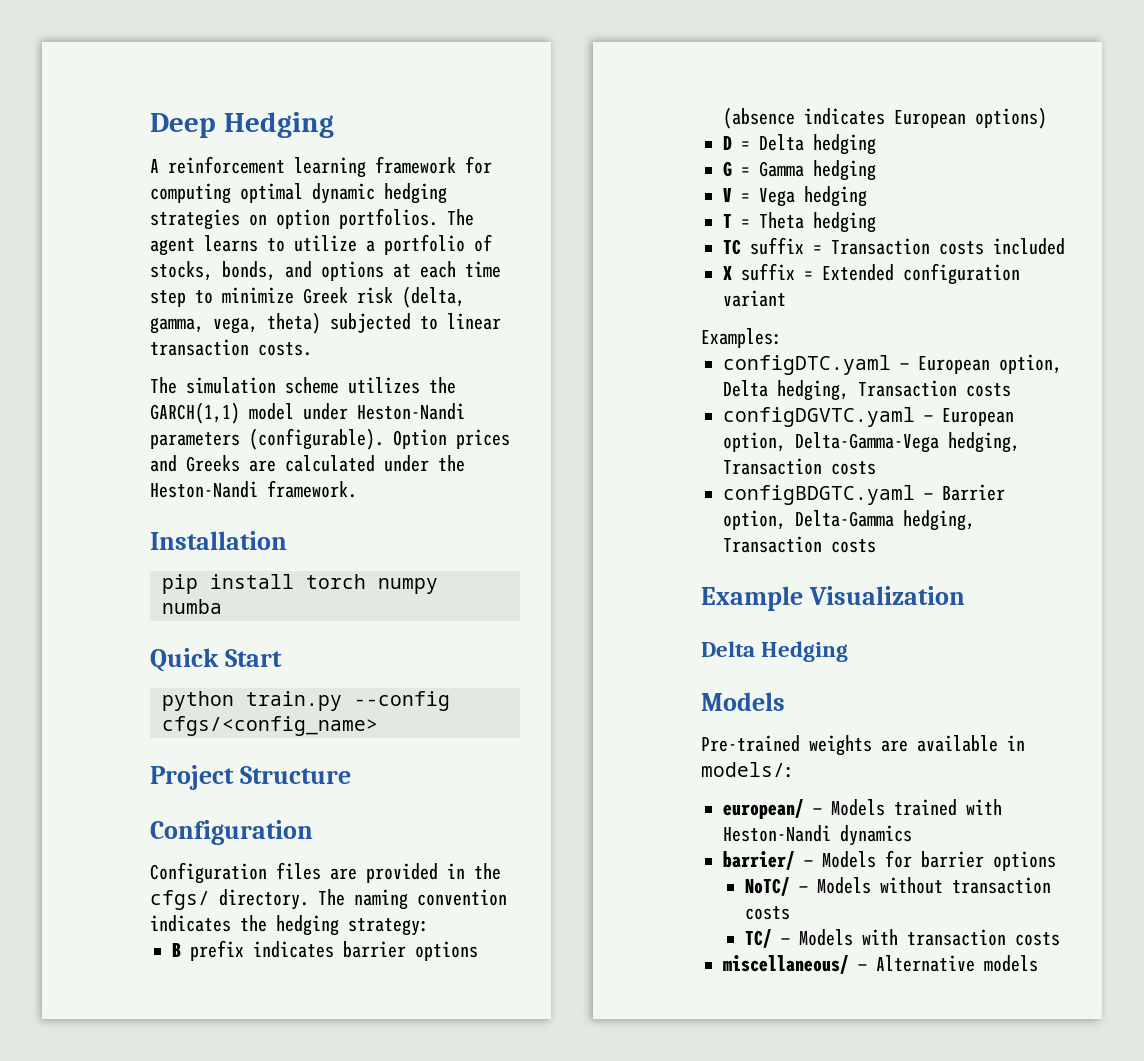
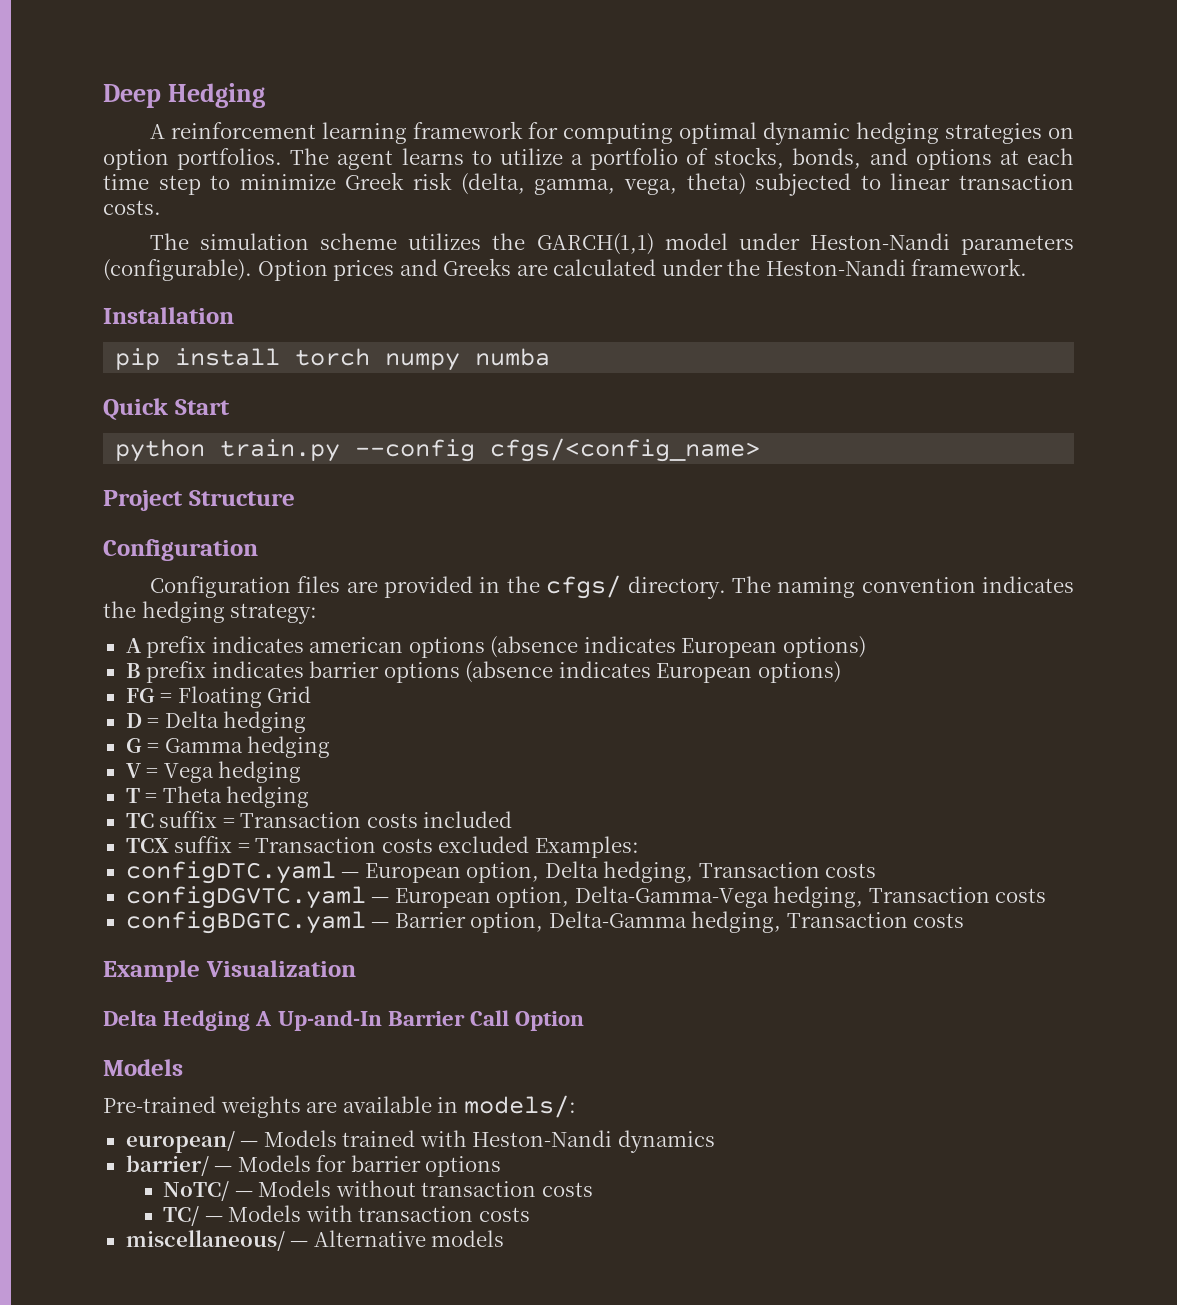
+ A prefix indicates american options (absence indicates European options)
+ FG = Floating Grid
- X suffix = Extended configuration variant
- Examples:
+ TCX suffix = Transaction costs excluded Examples:
- Delta Hedging
+ Delta Hedging A Up-and-In Barrier Call Option

